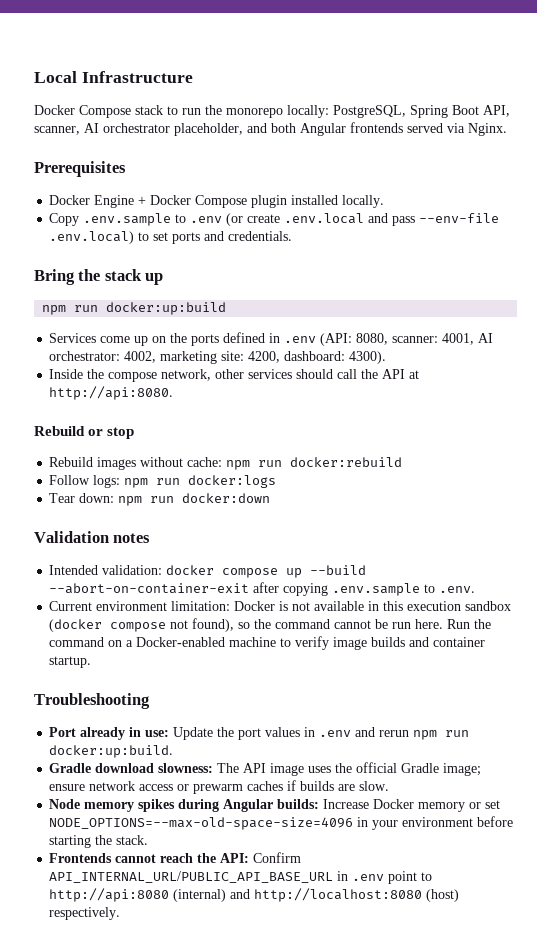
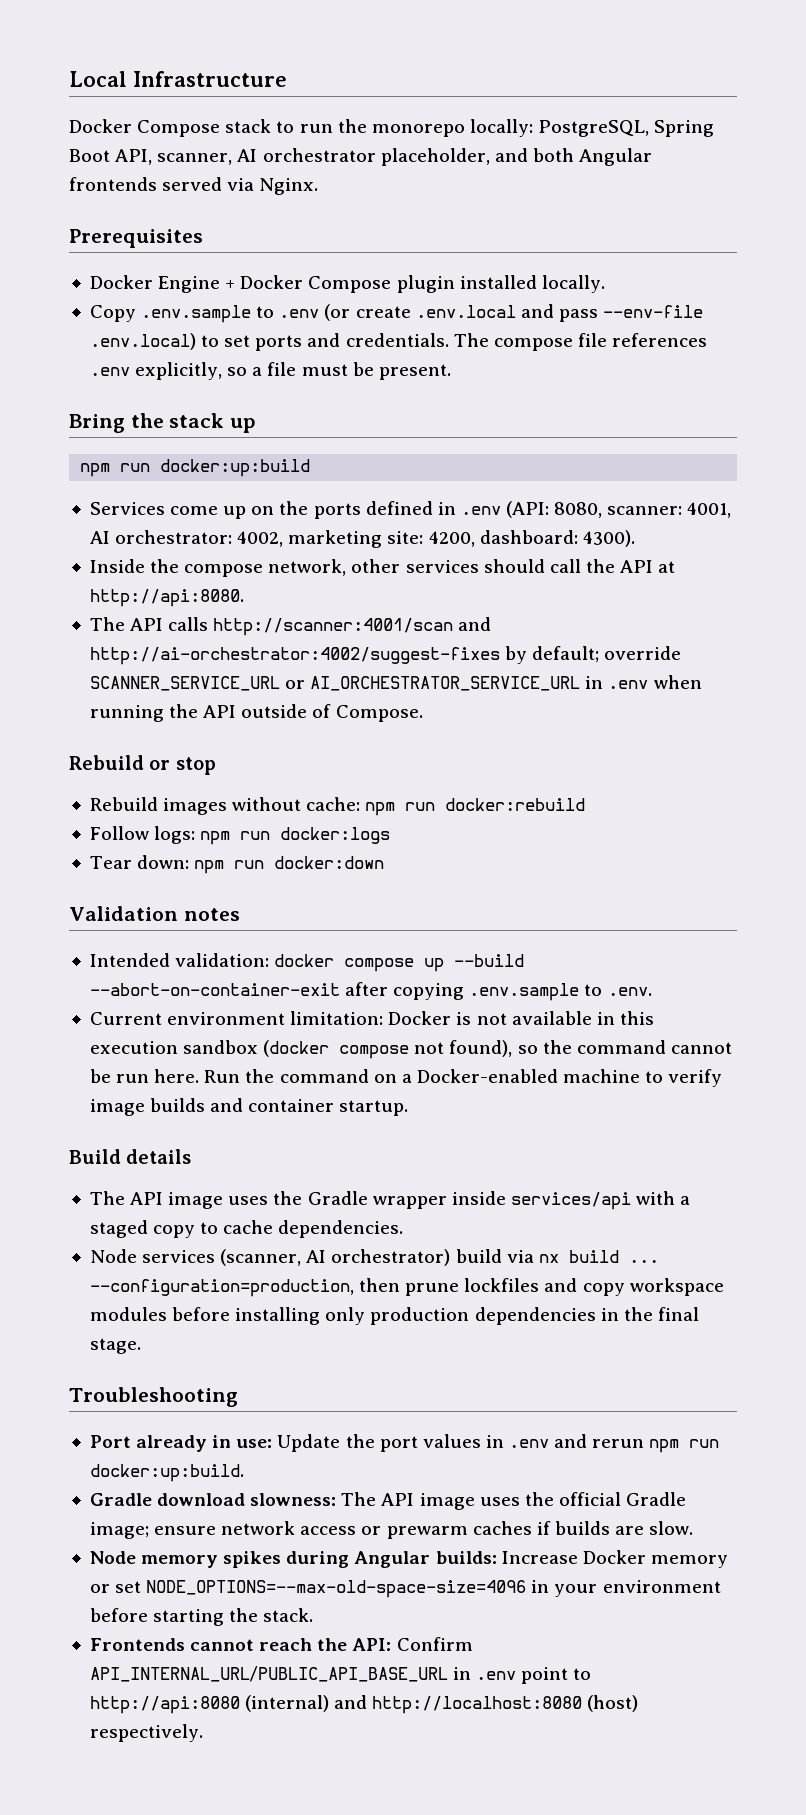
+ The compose file references .env explicitly, so a file must be present.
+ The API calls http://scanner:4001/scan and http://ai-orchestrator:4002/suggest-fixes by default; override SCANNER_SERVICE_URL or AI_ORCHESTRATOR_SERVICE_URL in .env when running the API outside of Compose.
+ Build details
+ The API image uses the Gradle wrapper inside services/api with a staged copy to cache dependencies.
+ Node services (scanner, AI orchestrator) build via nx build ... --configuration=production, then prune lockfiles and copy workspace modules before installing only production dependencies in the final stage.

